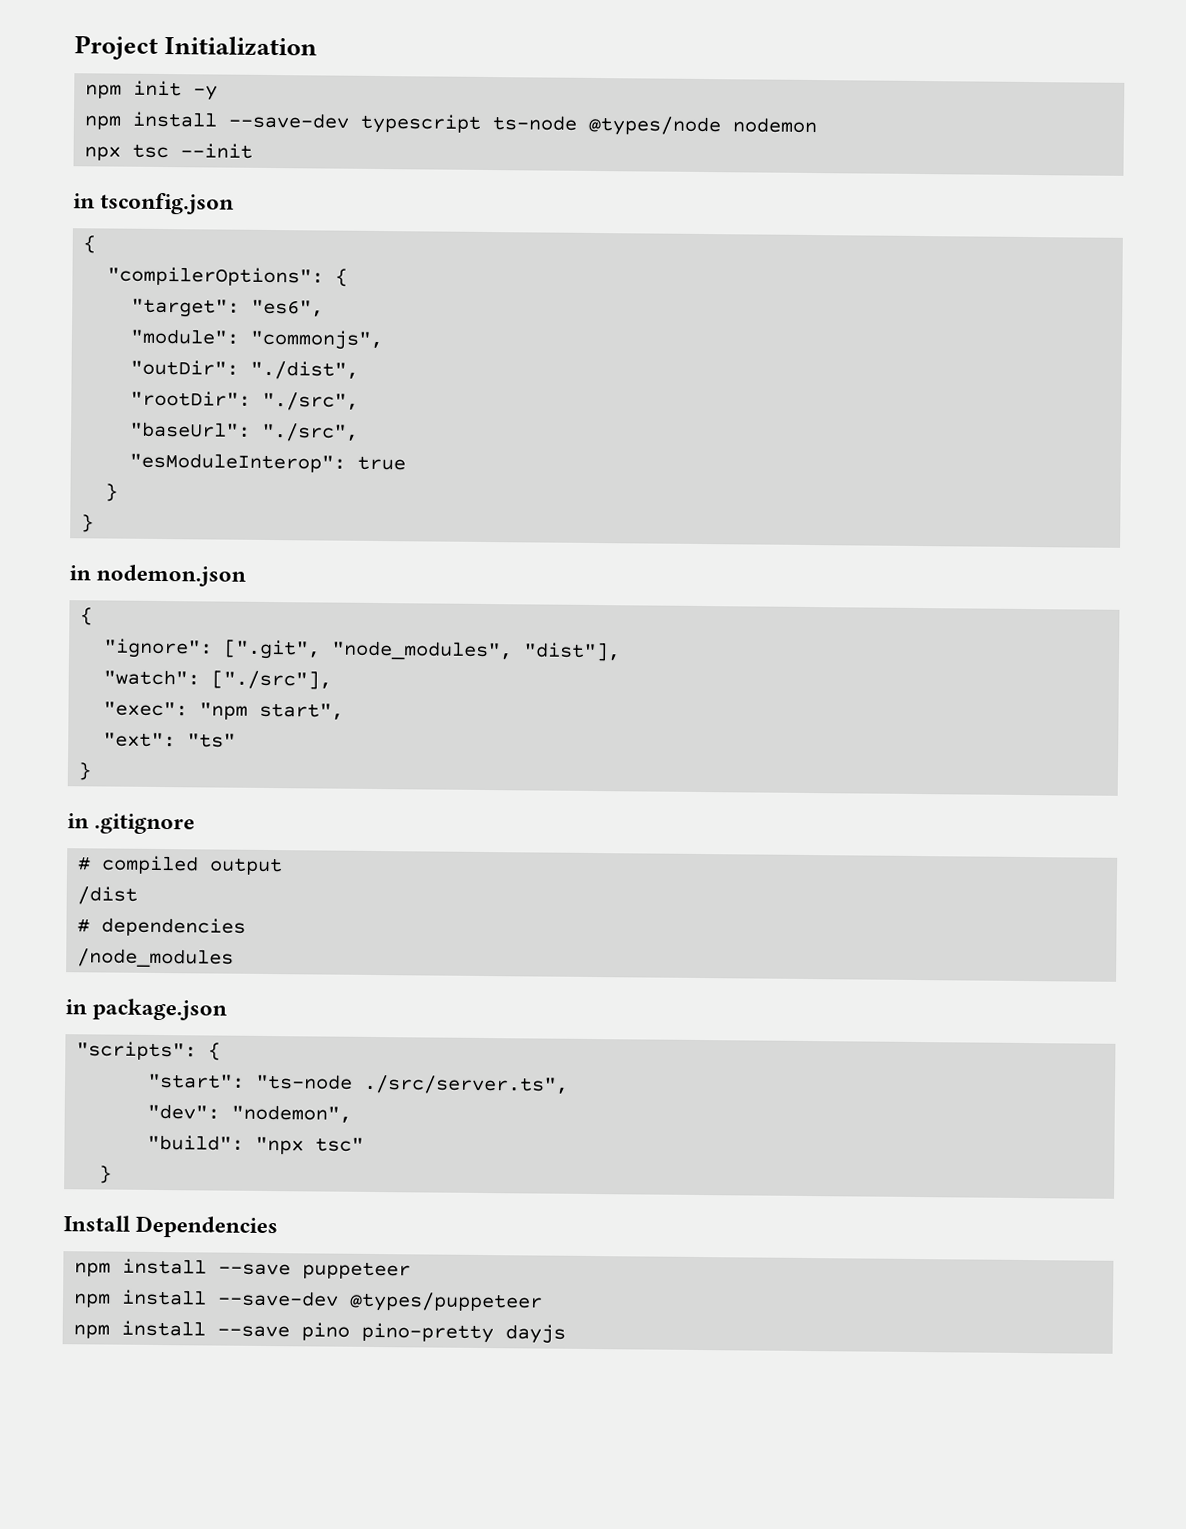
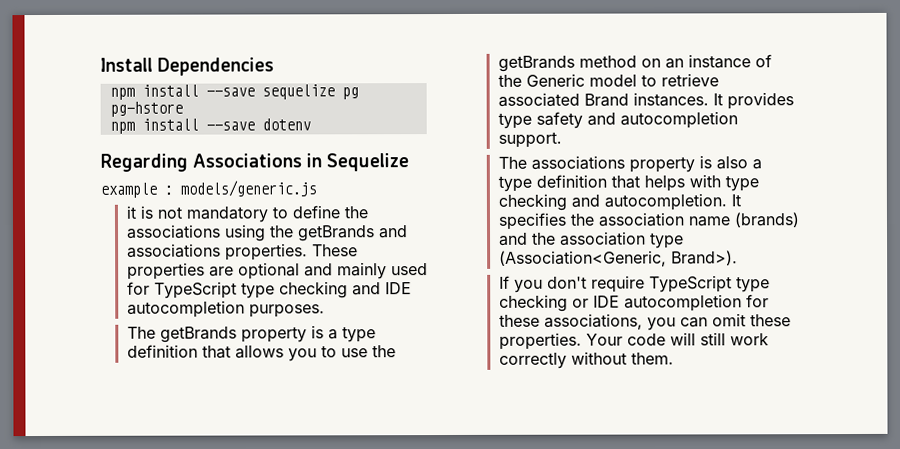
- Project Initialization
- npm init -y
- npm install --save-dev typescript ts-node @types/node nodemon
- npx tsc --init
- in tsconfig.json
- {
- "compilerOptions": {
- "target": "es6",
- "module": "commonjs",
- "outDir": "./dist",
- "rootDir": "./src",
- "baseUrl": "./src",
- "esModuleInterop": true
- }
- }
- in nodemon.json
- {
- "ignore": [".git", "node_modules", "dist"],
- "watch": ["./src"],
- "exec": "npm start",
- "ext": "ts"
- }
- in .gitignore
- # compiled output
- /dist
- # dependencies
- /node_modules
- in package.json
- "scripts": {
- "start": "ts-node ./src/server.ts",
- "dev": "nodemon",
- "build": "npx tsc"
- }
- npm install --save puppeteer
- npm install --save-dev @types/puppeteer
- npm install --save pino pino-pretty dayjs
+ npm install --save sequelize pg pg-hstore
+ npm install --save dotenv
+ Regarding Associations in Sequelize
+ example : models/generic.js
+ it is not mandatory to define the associations using the getBrands and associations properties. These properties are optional and mainly used for TypeScript type checking and IDE autocompletion purposes.
+ The getBrands property is a type definition that allows you to use the getBrands method on an instance of the Generic model to retrieve associated Brand instances. It provides type safety and autocompletion support.
+ The associations property is also a type definition that helps with type checking and autocompletion. It specifies the association name (brands) and the association type (Association<Generic, Brand>).
+ If you don't require TypeScript type checking or IDE autocompletion for these associations, you can omit these properties. Your code will still work correctly without them.

